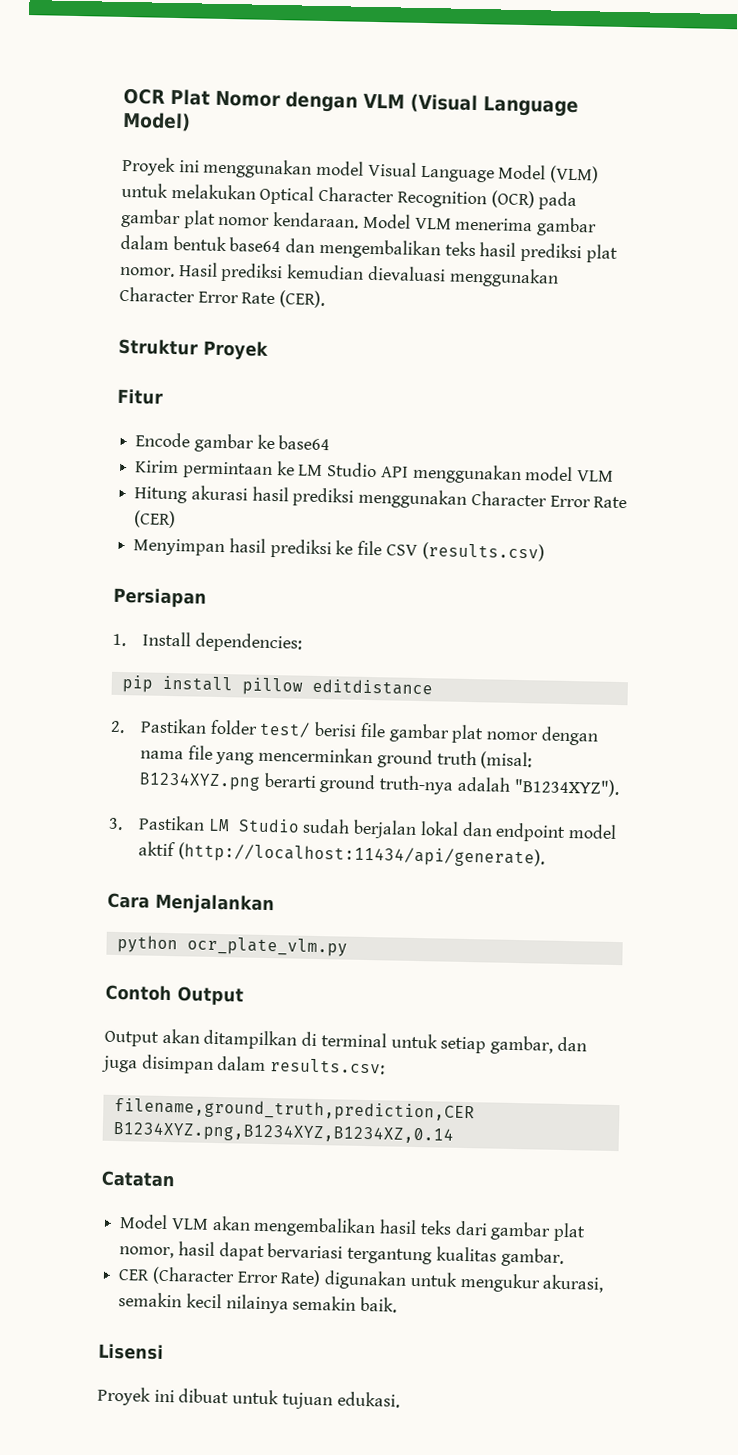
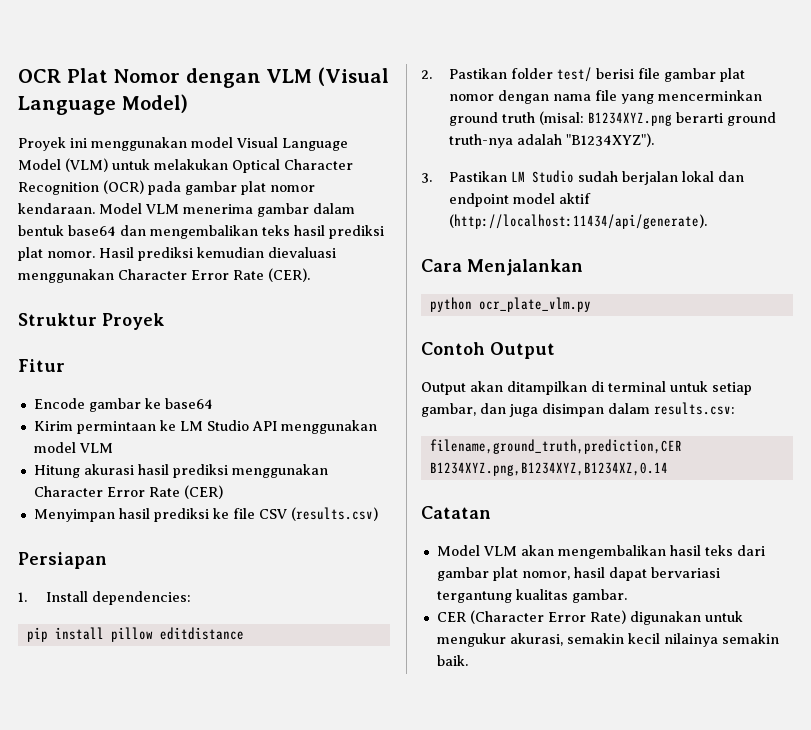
- Lisensi
- Proyek ini dibuat untuk tujuan edukasi.

